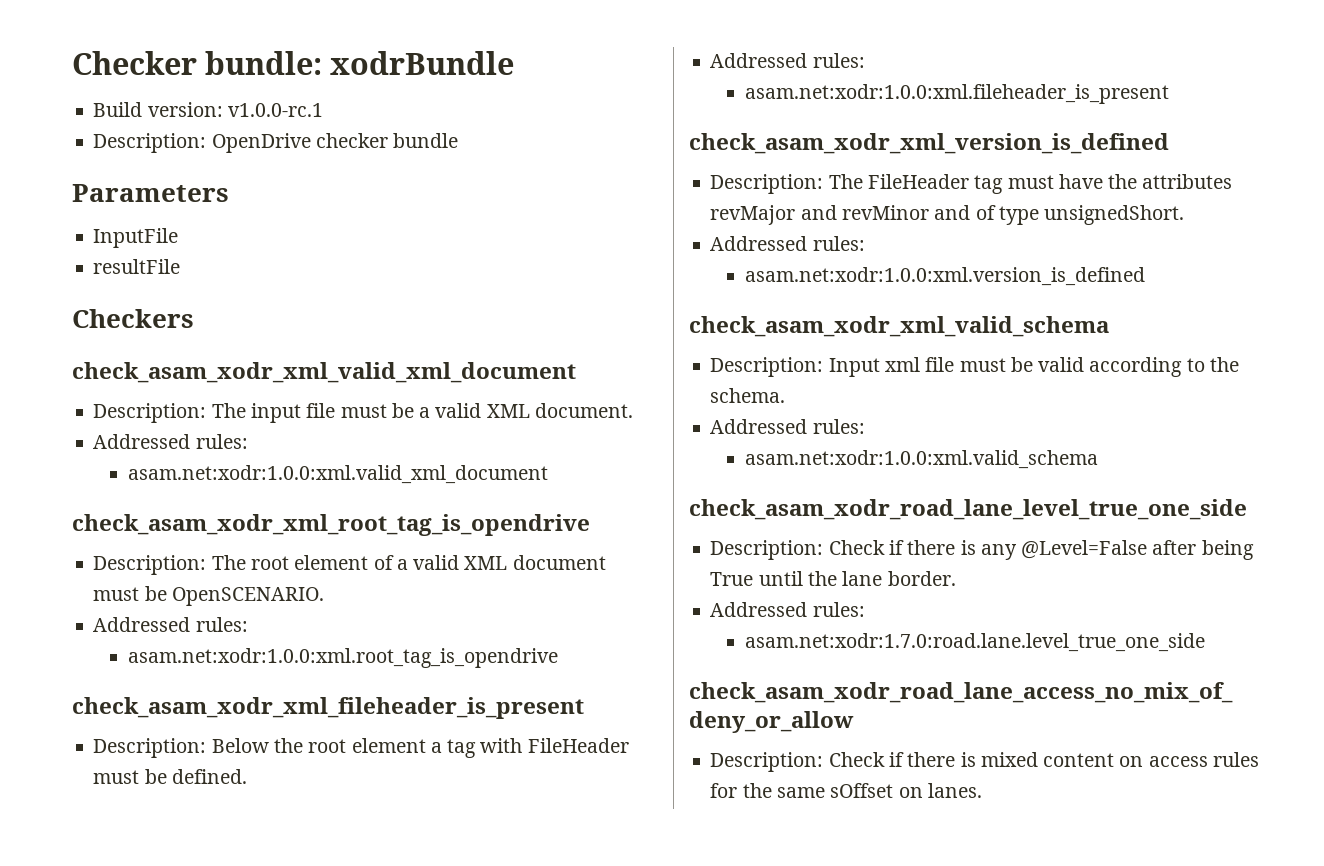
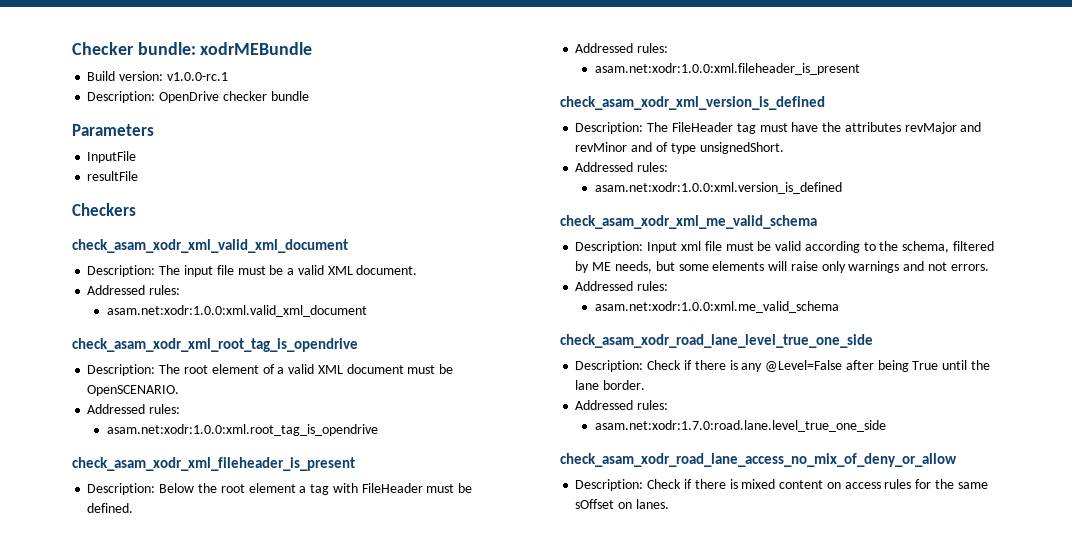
- Checker bundle: xodrBundle
+ Checker bundle: xodrMEBundle
- check_asam_xodr_xml_valid_schema
+ check_asam_xodr_xml_me_valid_schema
- Description: Input xml file must be valid according to the schema.
+ Description: Input xml file must be valid according to the schema, filtered by ME needs, but some elements will raise only warnings and not errors.
  Addressed rules:
- asam.net:xodr:1.0.0:xml.valid_schema
+ asam.net:xodr:1.0.0:xml.me_valid_schema

